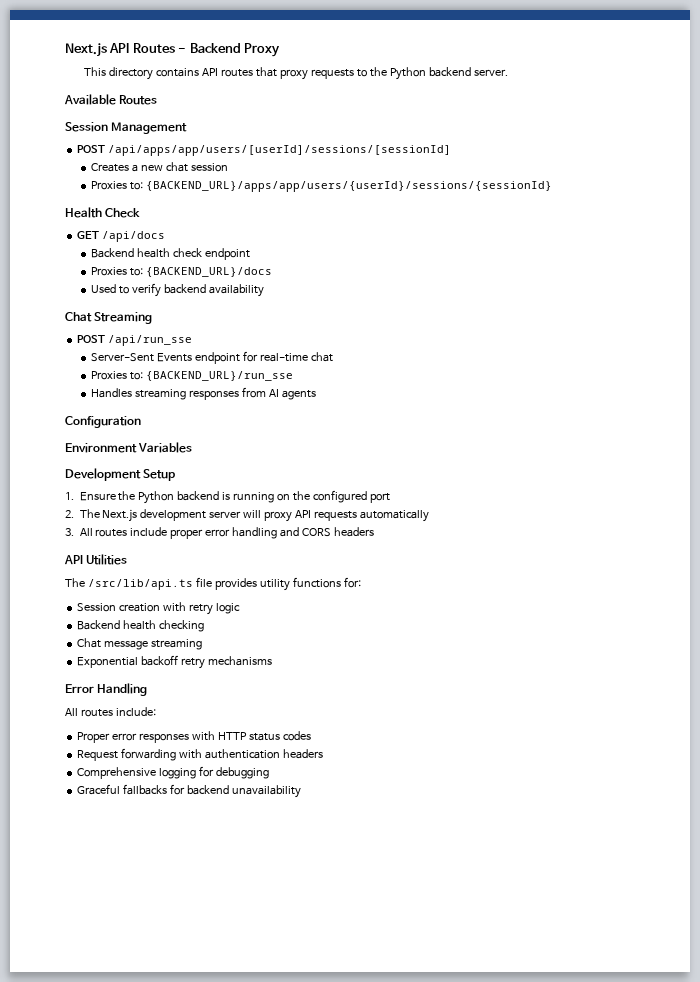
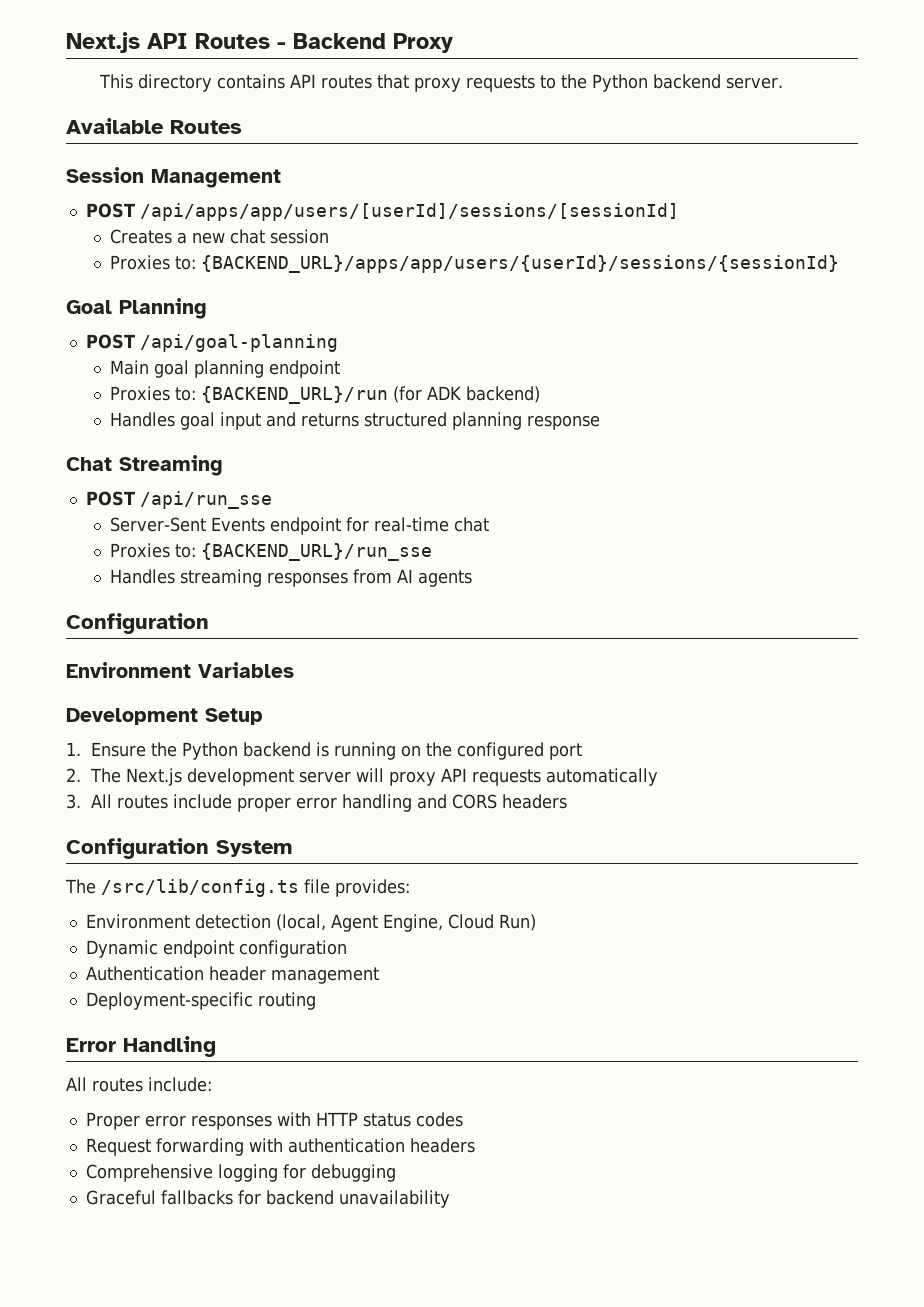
- Health Check
- GET /api/docs
- Backend health check endpoint
- Proxies to: {BACKEND_URL}/docs
- Used to verify backend availability
+ Goal Planning
+ POST /api/goal-planning
+ Main goal planning endpoint
+ Proxies to: {BACKEND_URL}/run (for ADK backend)
+ Handles goal input and returns structured planning response
- API Utilities
- The /src/lib/api.ts file provides utility functions for:
- Session creation with retry logic
- Backend health checking
- Chat message streaming
- Exponential backoff retry mechanisms
+ Configuration System
+ The /src/lib/config.ts file provides:
+ Environment detection (local, Agent Engine, Cloud Run)
+ Dynamic endpoint configuration
+ Authentication header management
+ Deployment-specific routing

